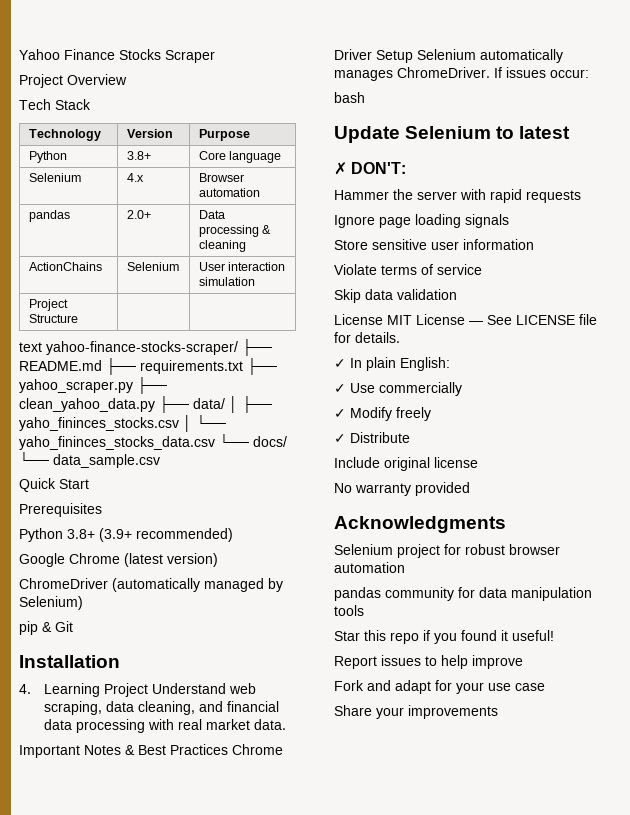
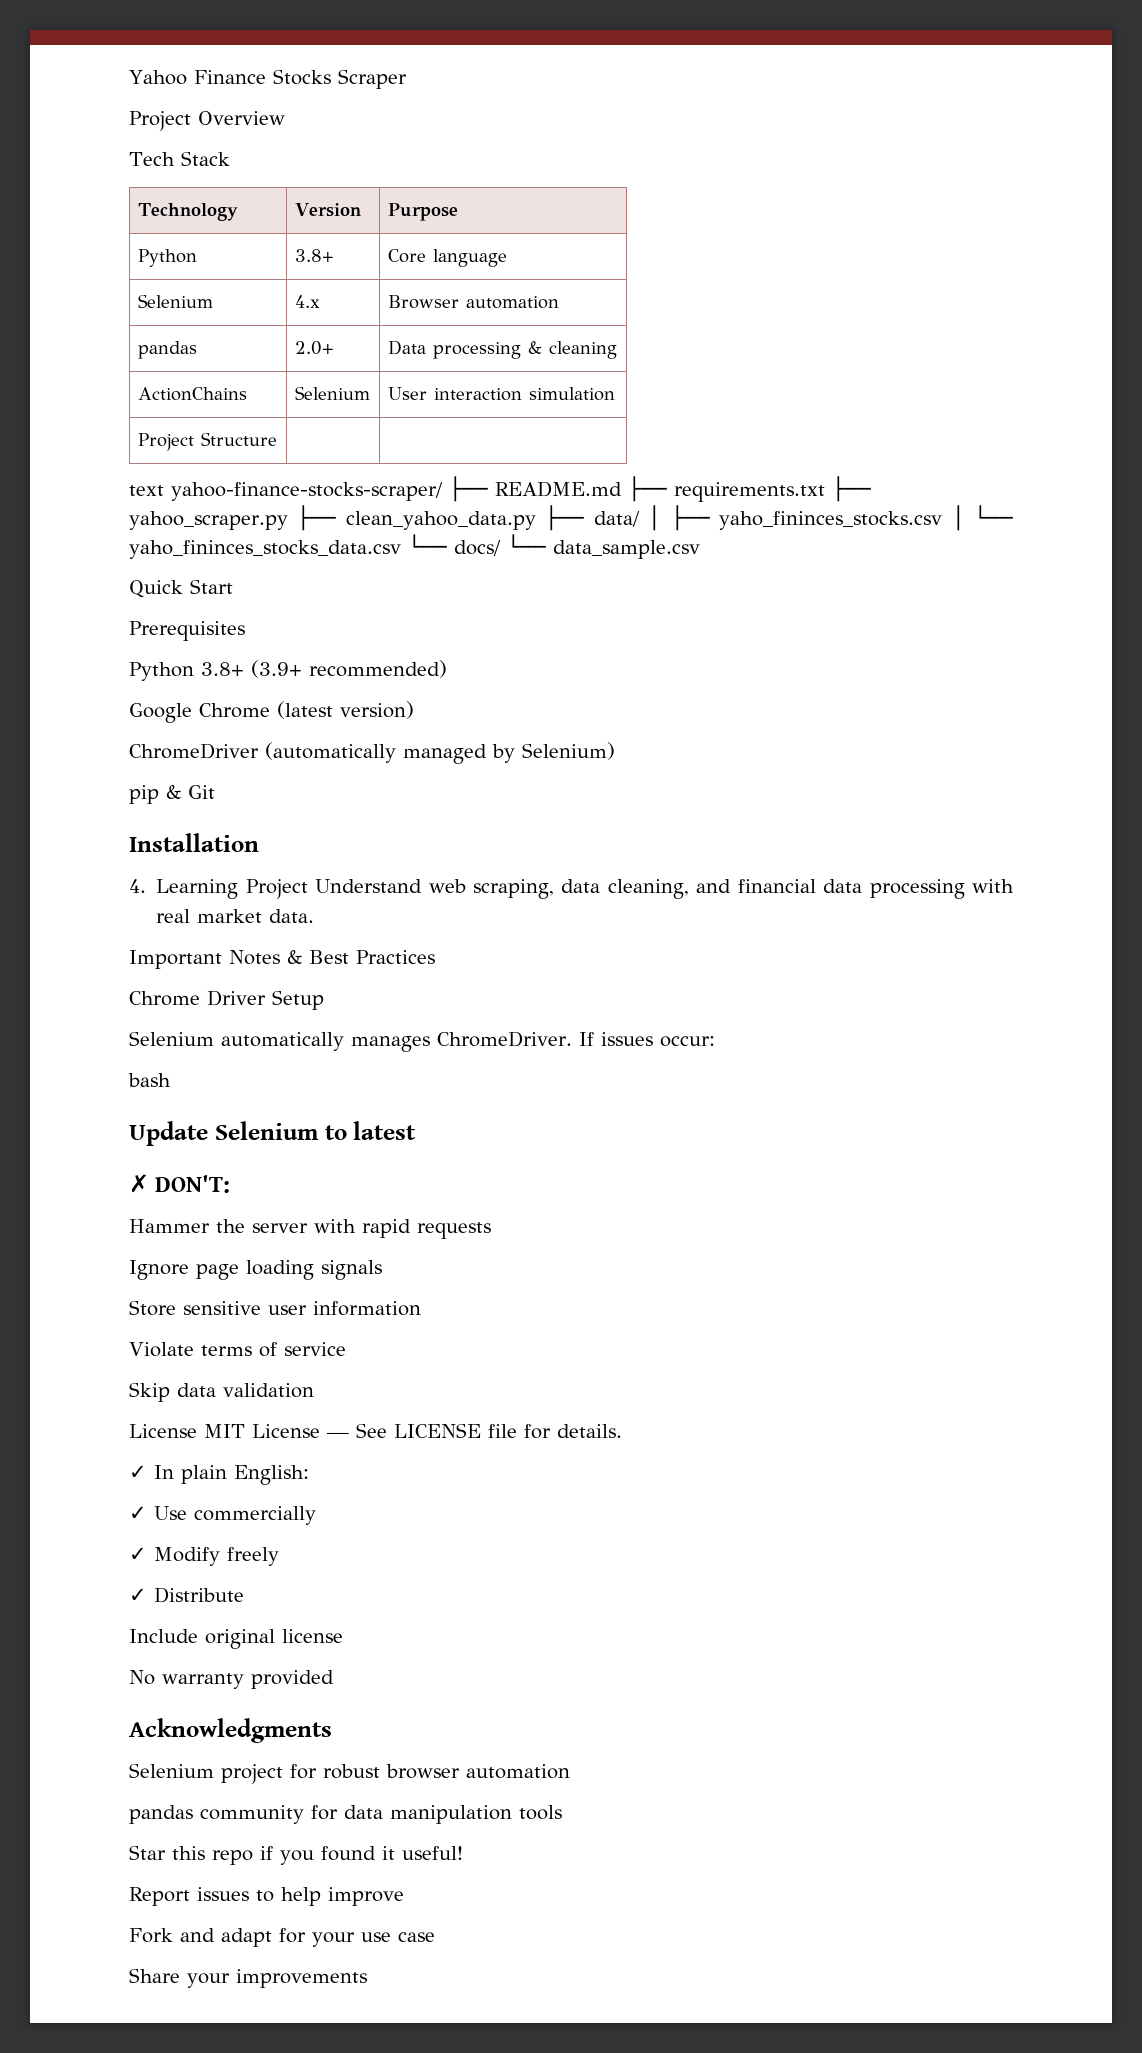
- Important Notes & Best Practices Chrome Driver Setup Selenium automatically manages ChromeDriver.
+ Important Notes & Best Practices
+ Chrome Driver Setup
+ Selenium automatically manages ChromeDriver.

